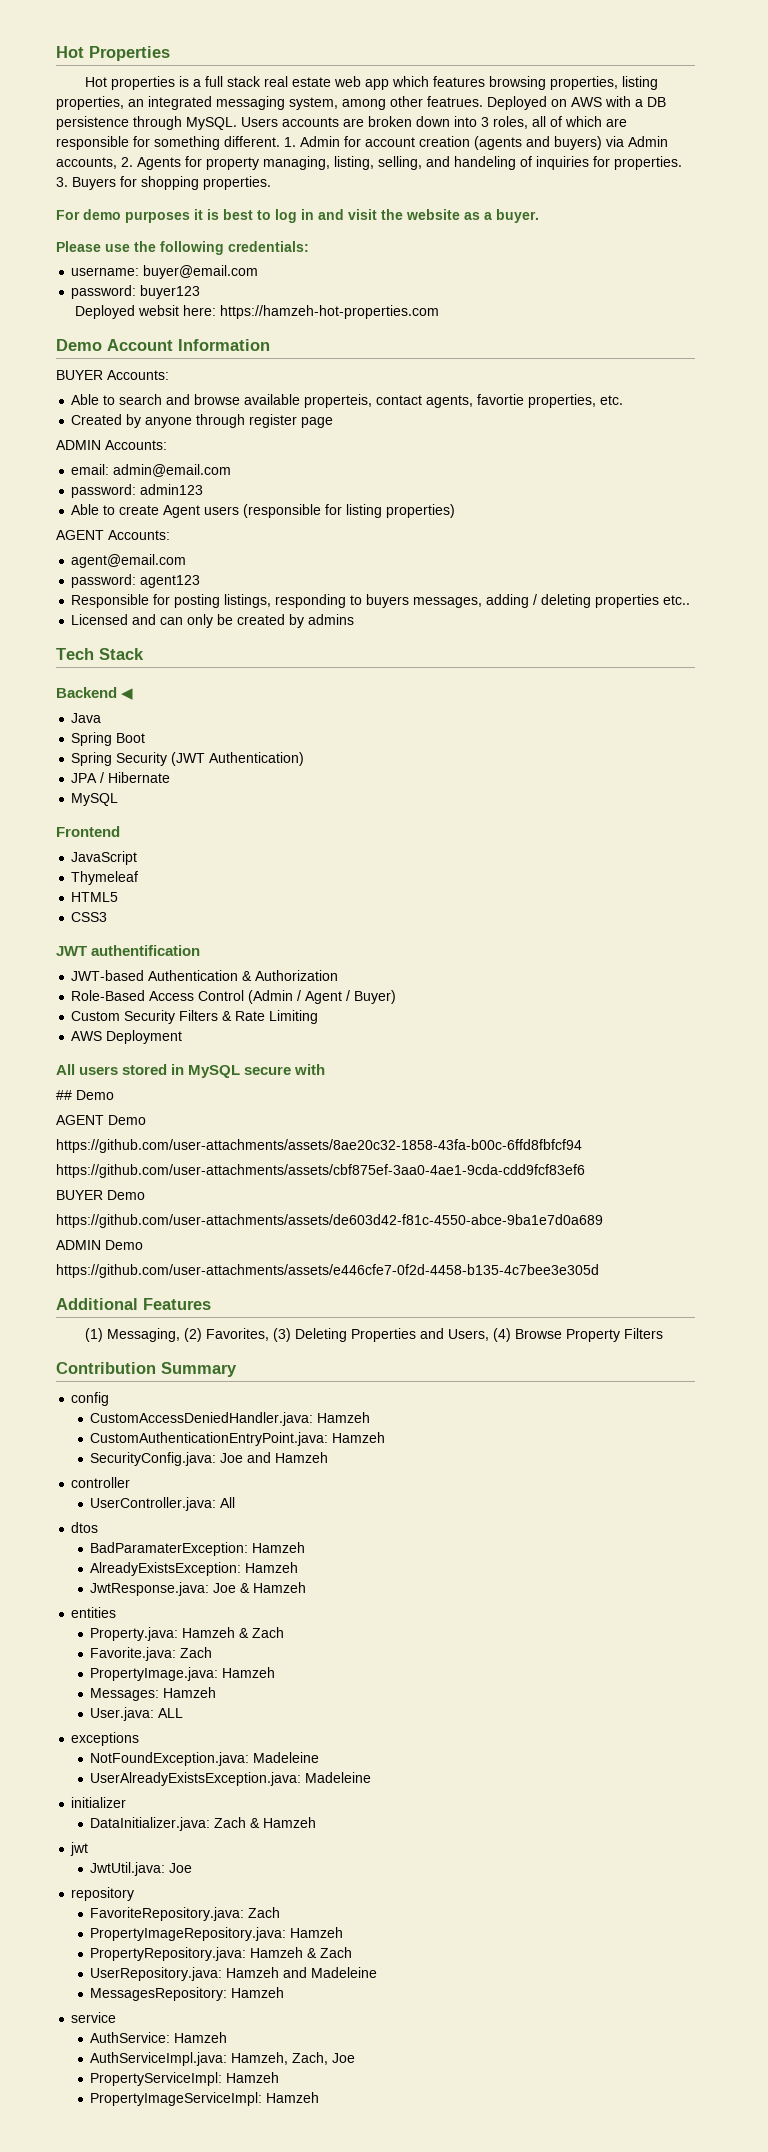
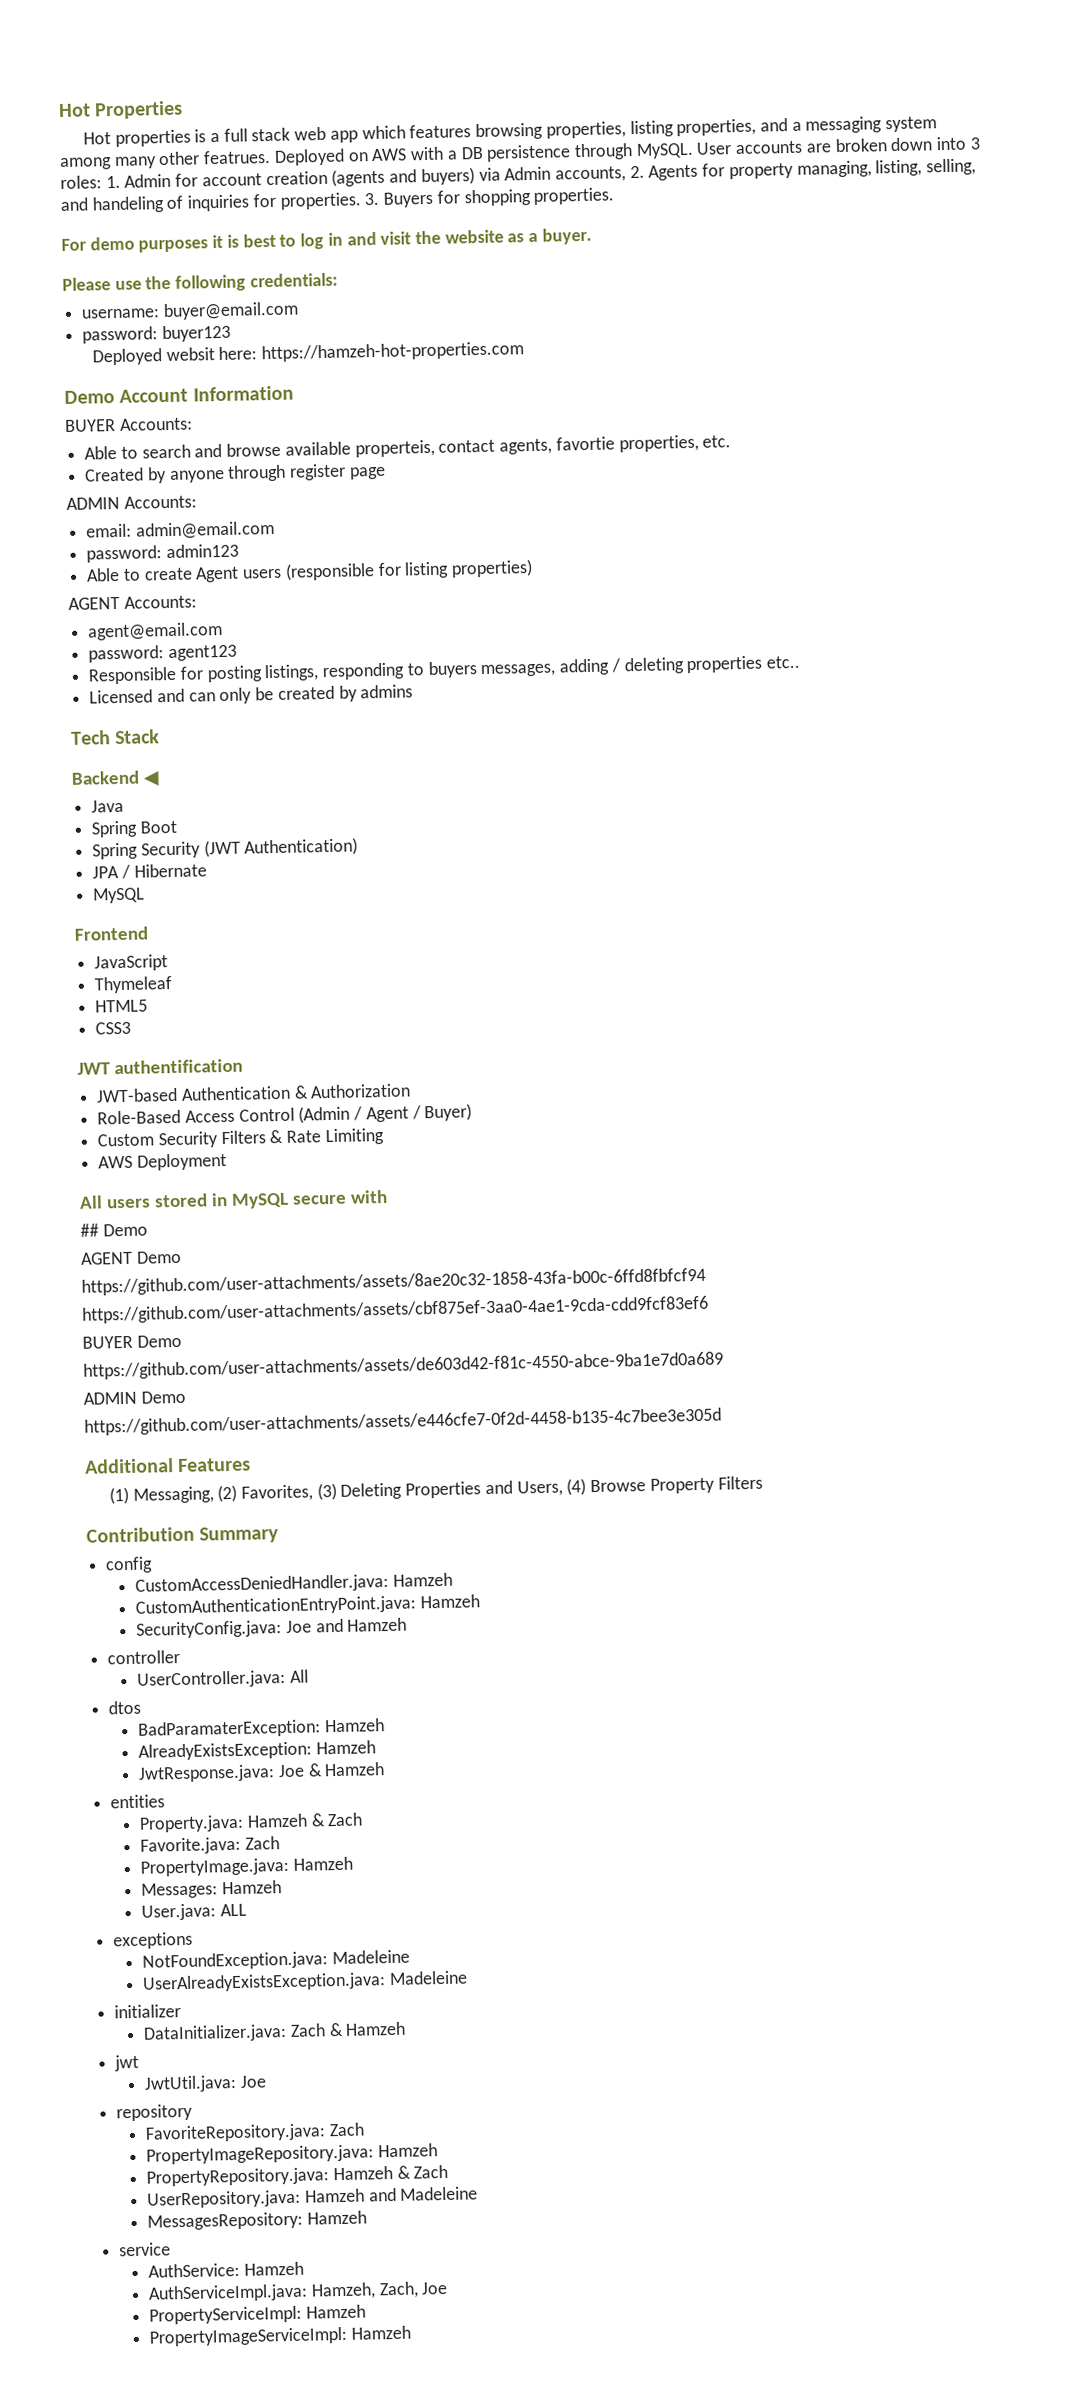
- Hot properties is a full stack real estate web app which features browsing properties, listing properties, an integrated messaging system, among other featrues.
+ Hot properties is a full stack web app which features browsing properties, listing properties, and a messaging system among many other featrues.
- Users accounts are broken down into 3 roles, all of which are responsible for something different. 1. Admin for account creation (agents and buyers) via Admin accounts, 2. Agents for property managing, listing, selling, and handeling of inquiries for properties.
+ User accounts are broken down into 3 roles: 1. Admin for account creation (agents and buyers) via Admin accounts, 2. Agents for property managing, listing, selling, and handeling of inquiries for properties.

